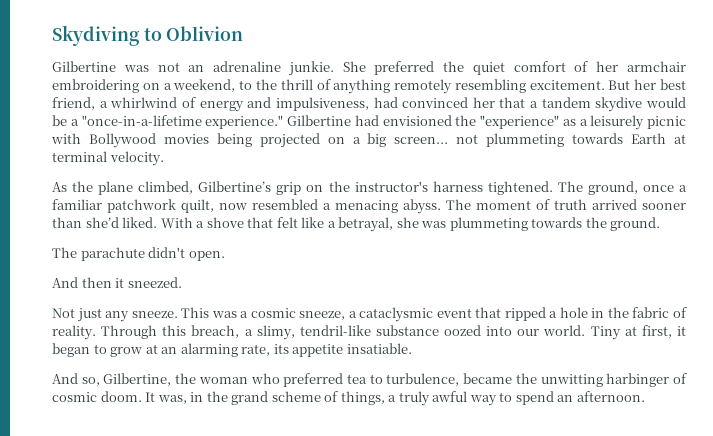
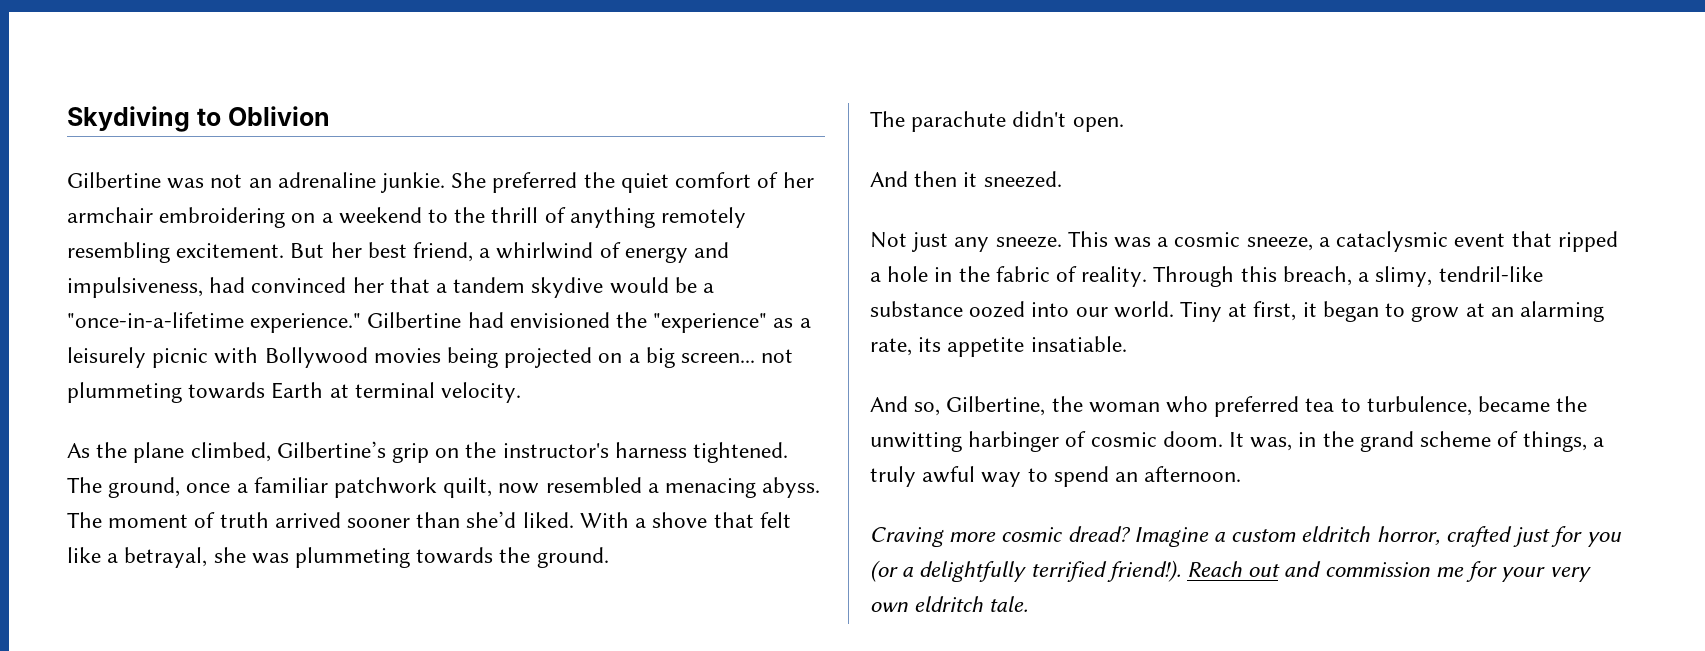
- She preferred the quiet comfort of her armchair embroidering on a weekend, to the thrill of anything remotely resembling excitement.
+ She preferred the quiet comfort of her armchair embroidering on a weekend to the thrill of anything remotely resembling excitement.
+ Craving more cosmic dread? Imagine a custom eldritch horror, crafted just for you (or a delightfully terrified friend!). Reach out and commission me for your very own eldritch tale.

